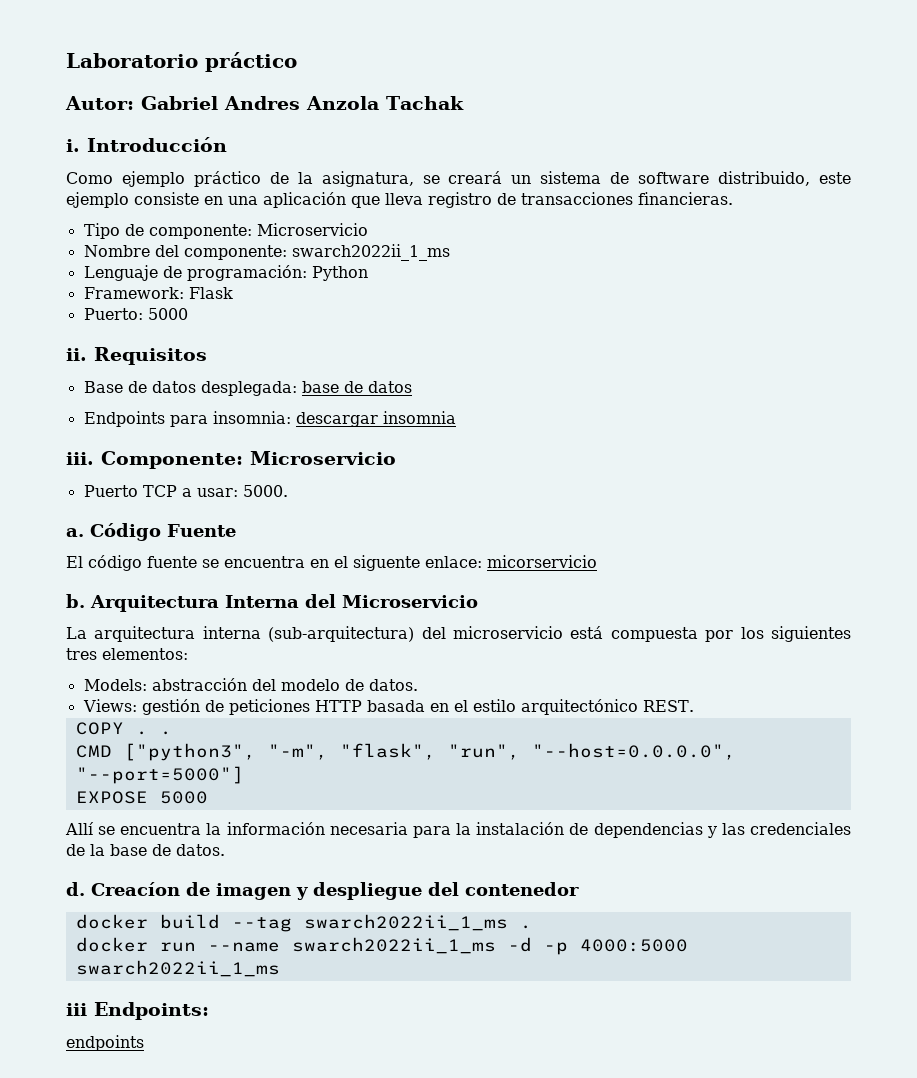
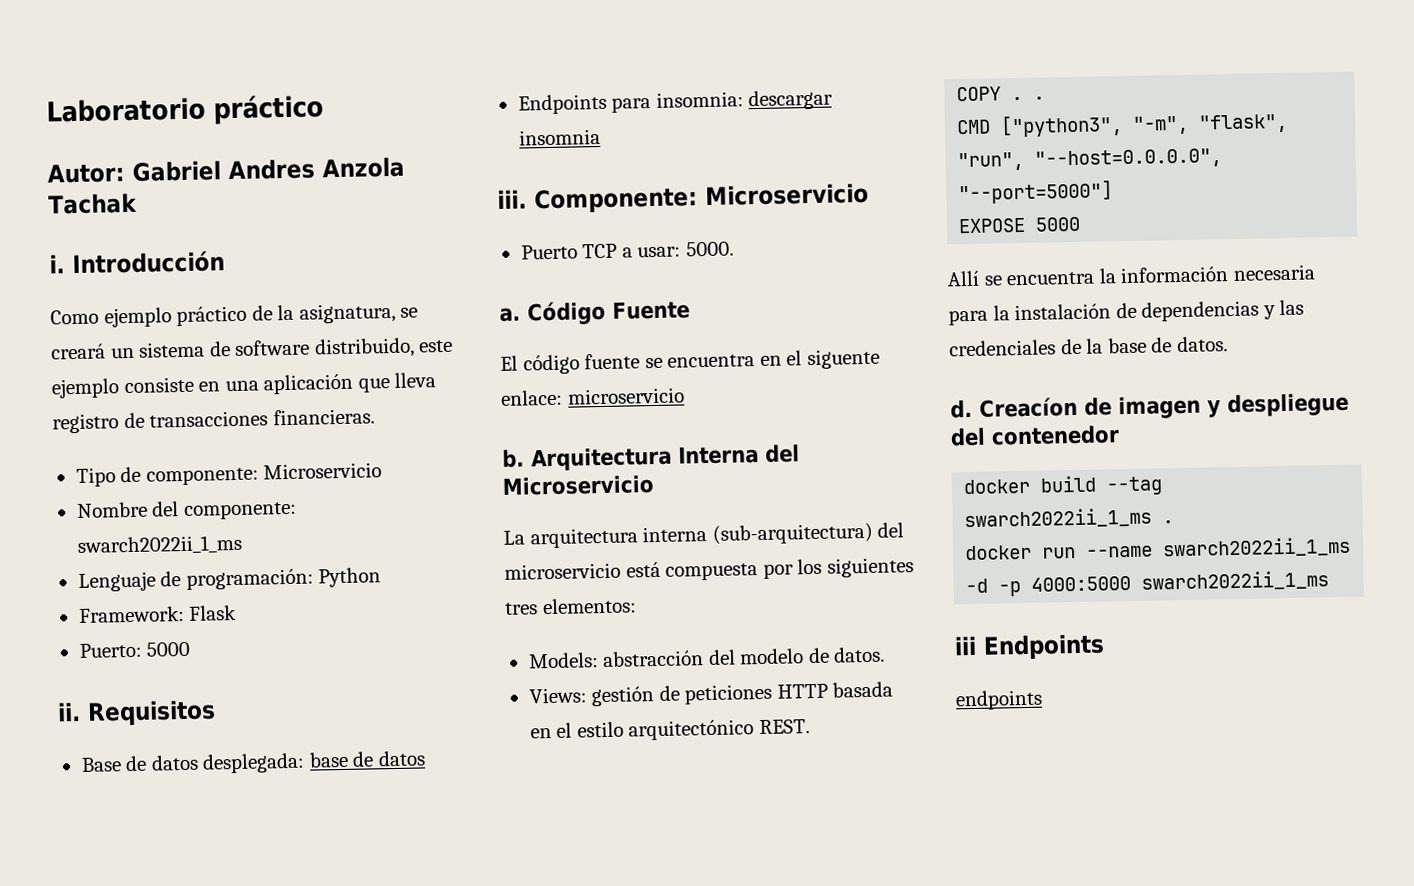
- El código fuente se encuentra en el siguente enlace: micorservicio
+ El código fuente se encuentra en el siguente enlace: microservicio
- iii Endpoints:
+ iii Endpoints

